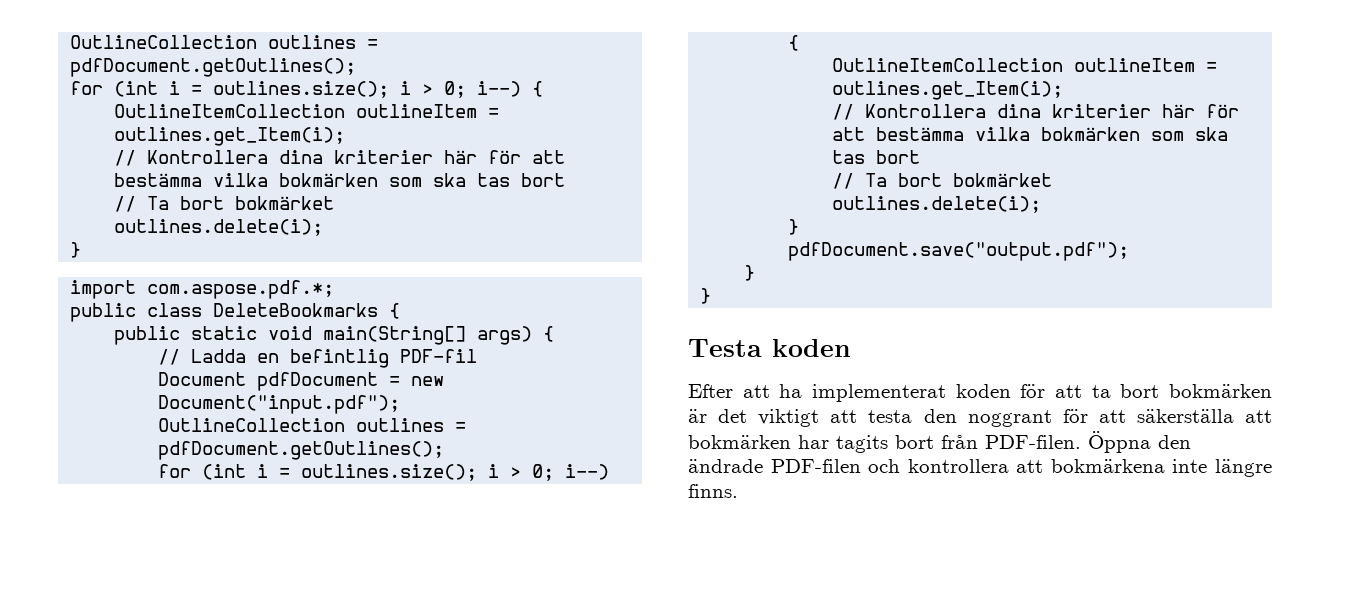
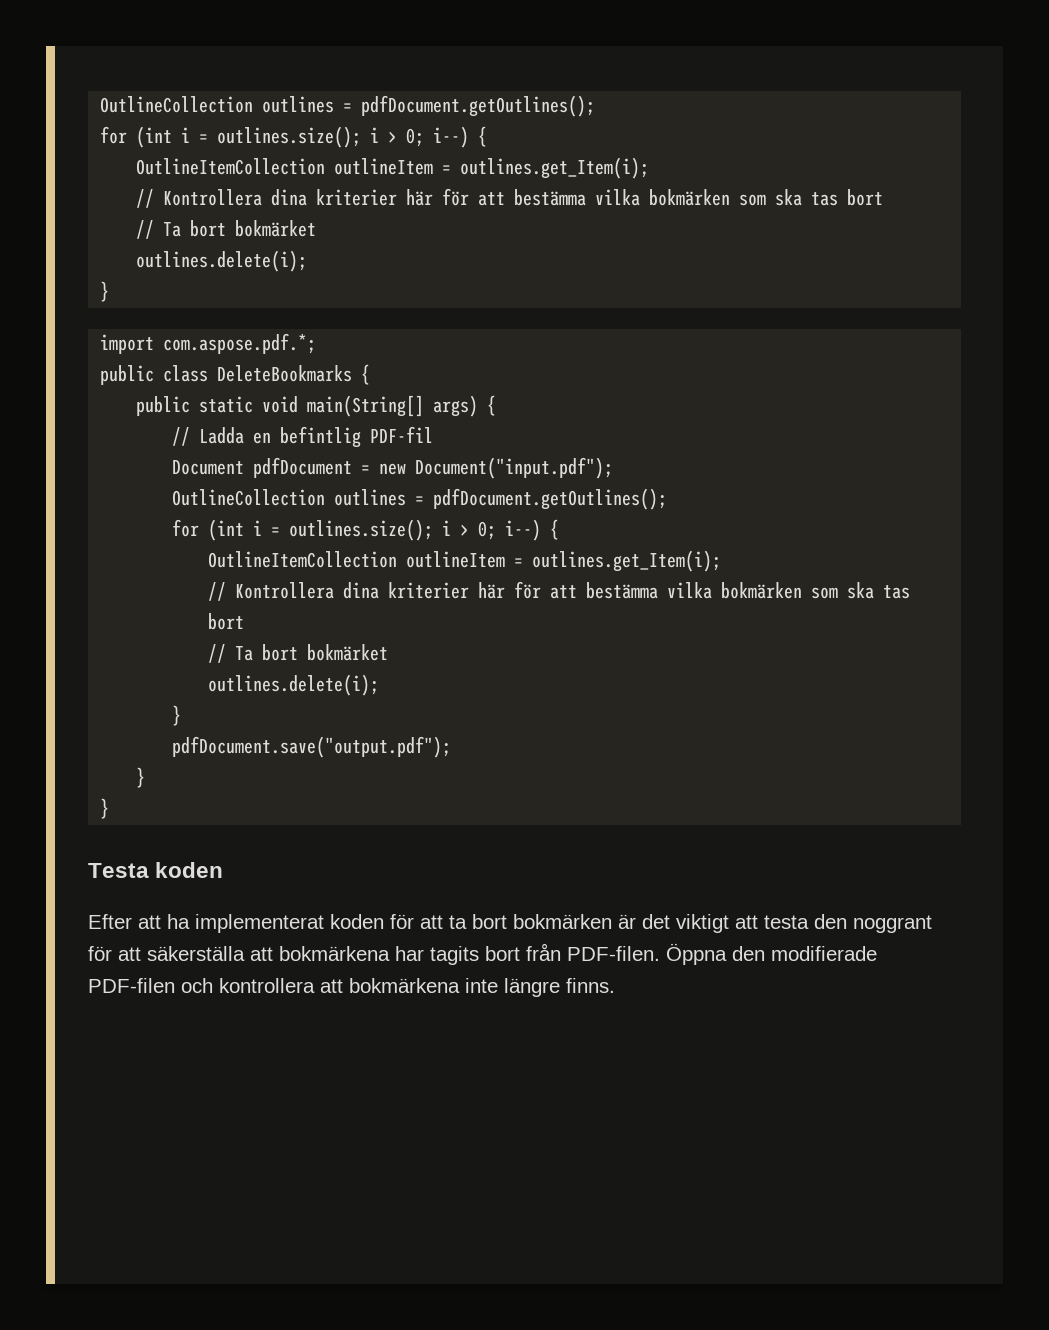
- Efter att ha implementerat koden för att ta bort bokmärken är det viktigt att testa den noggrant för att säkerställa att bokmärken har tagits bort från PDF-filen.
+ Efter att ha implementerat koden för att ta bort bokmärken är det viktigt att testa den noggrant för att säkerställa att bokmärkena har tagits bort från PDF-filen.
- Öppna den ändrade PDF-filen och kontrollera att bokmärkena inte längre finns.
+ Öppna den modifierade PDF-filen och kontrollera att bokmärkena inte längre finns.

